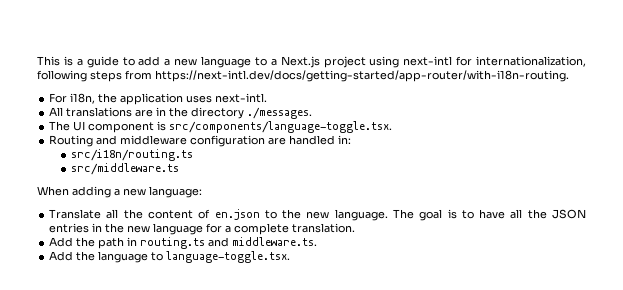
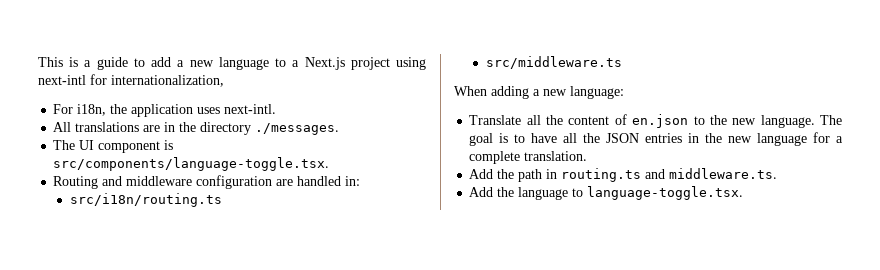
- This is a guide to add a new language to a Next.js project using next-intl for internationalization, following steps from https://next-intl.dev/docs/getting-started/app-router/with-i18n-routing.
+ This is a guide to add a new language to a Next.js project using next-intl for internationalization,

